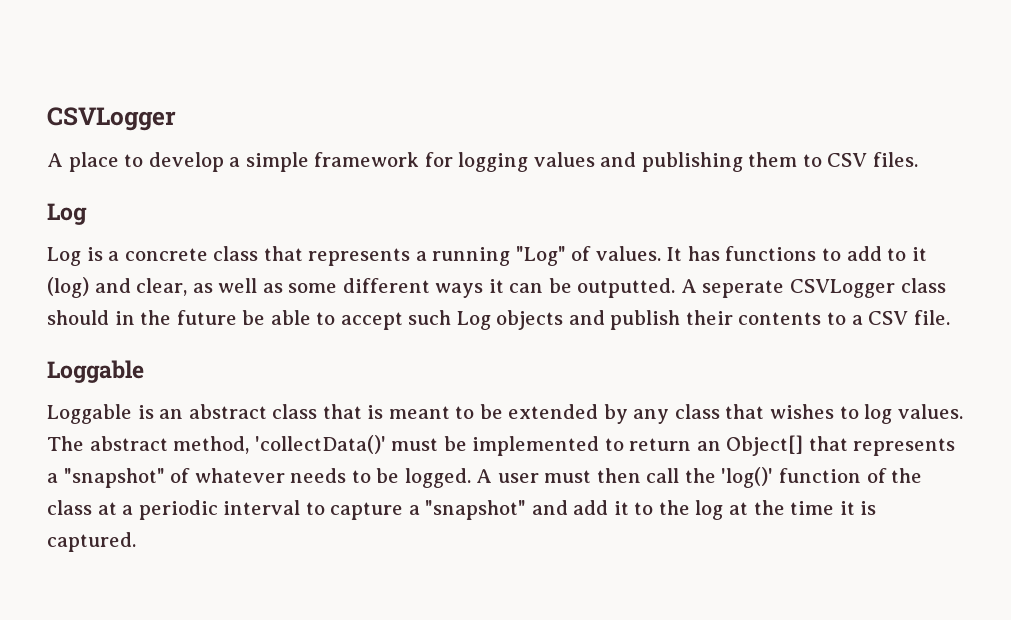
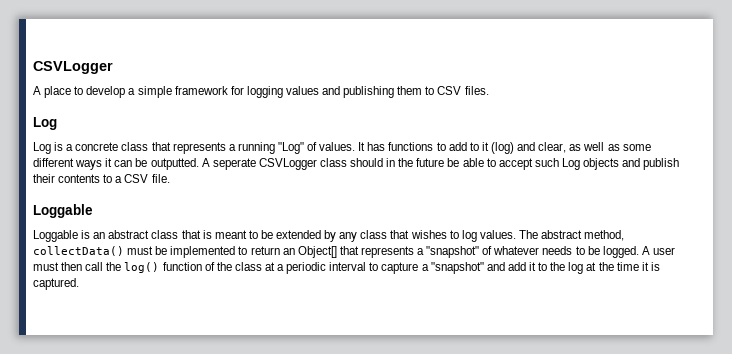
- The abstract method, 'collectData()' must be implemented to return an Object[] that represents a "snapshot" of whatever needs to be logged.
+ The abstract method, collectData() must be implemented to return an Object[] that represents a "snapshot" of whatever needs to be logged.
- A user must then call the 'log()' function of the class at a periodic interval to capture a "snapshot" and add it to the log at the time it is captured.
+ A user must then call the log() function of the class at a periodic interval to capture a "snapshot" and add it to the log at the time it is captured.

